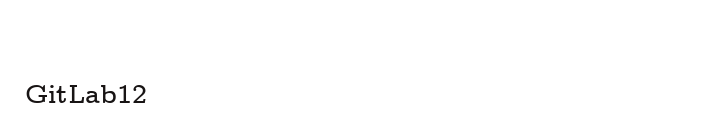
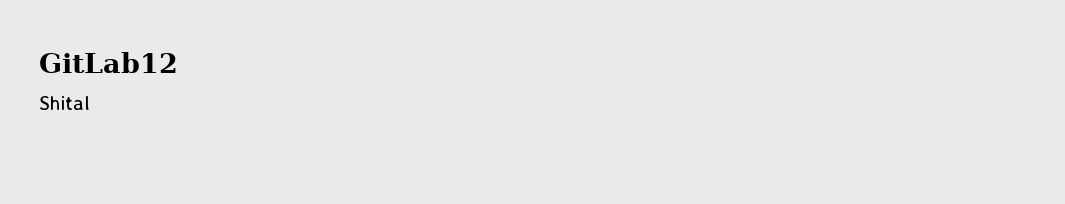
+ Shital

